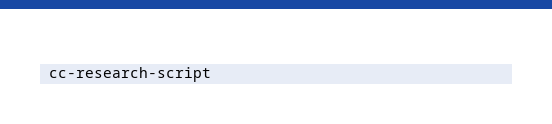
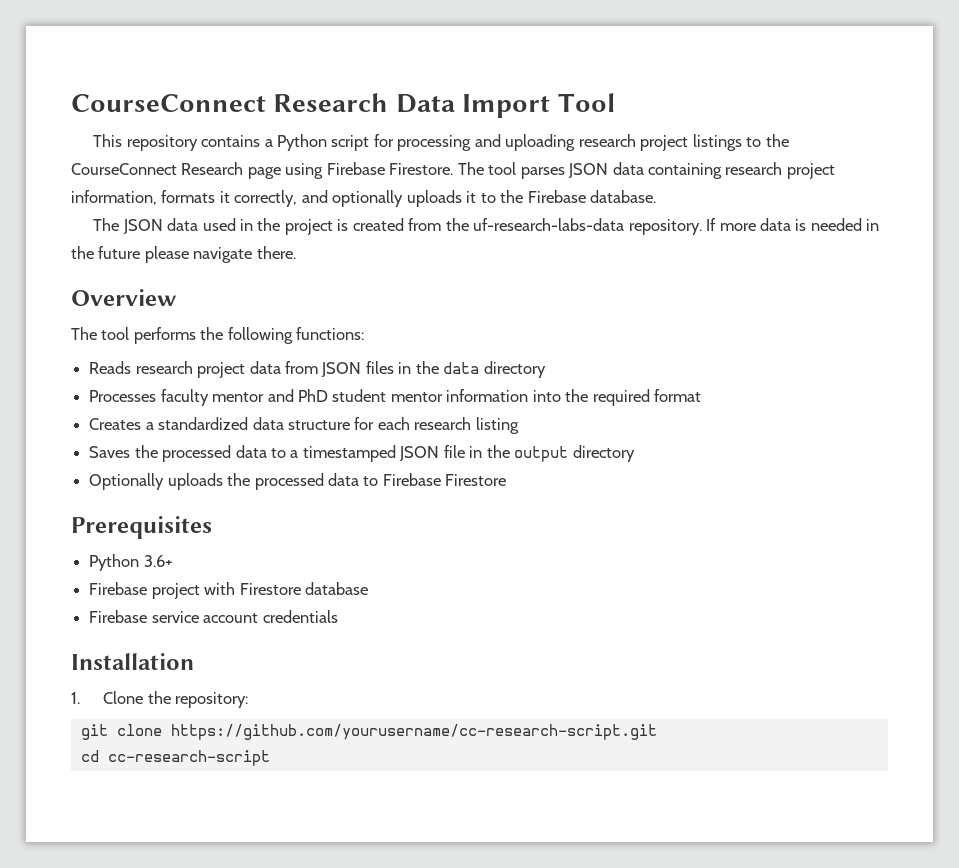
- cc-research-script
+ CourseConnect Research Data Import Tool
+ This repository contains a Python script for processing and uploading research project listings to the CourseConnect Research page using Firebase Firestore. The tool parses JSON data containing research project information, formats it correctly, and optionally uploads it to the Firebase database.
+ The JSON data used in the project is created from the uf-research-labs-data repository. If more data is needed in the future please navigate there.
+ Overview
+ The tool performs the following functions:
+ Reads research project data from JSON files in the data directory
+ Processes faculty mentor and PhD student mentor information into the required format
+ Creates a standardized data structure for each research listing
+ Saves the processed data to a timestamped JSON file in the output directory
+ Optionally uploads the processed data to Firebase Firestore
+ Prerequisites
+ Python 3.6+
+ Firebase project with Firestore database
+ Firebase service account credentials
+ Installation
+ 1. Clone the repository:
+ git clone https://github.com/yourusername/cc-research-script.git
+ cd cc-research-script

